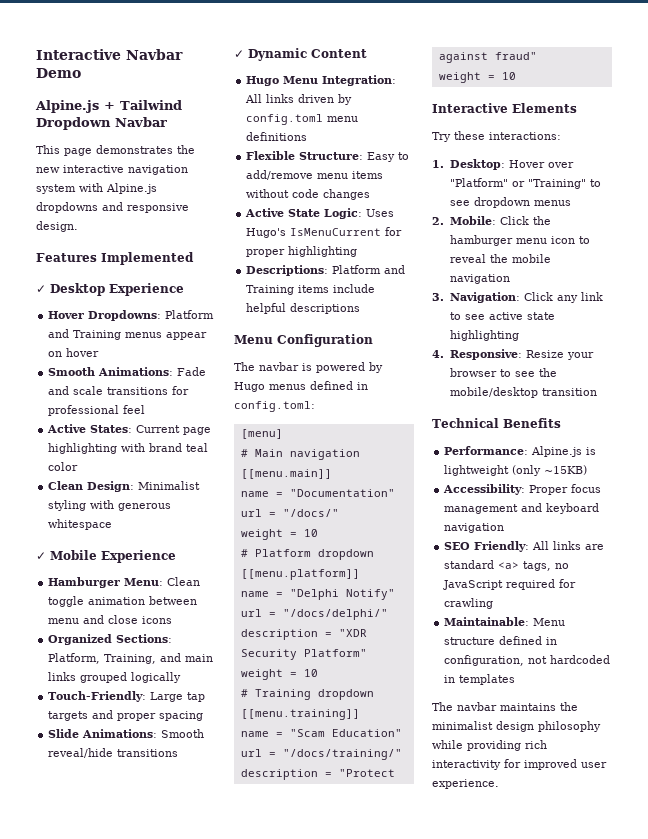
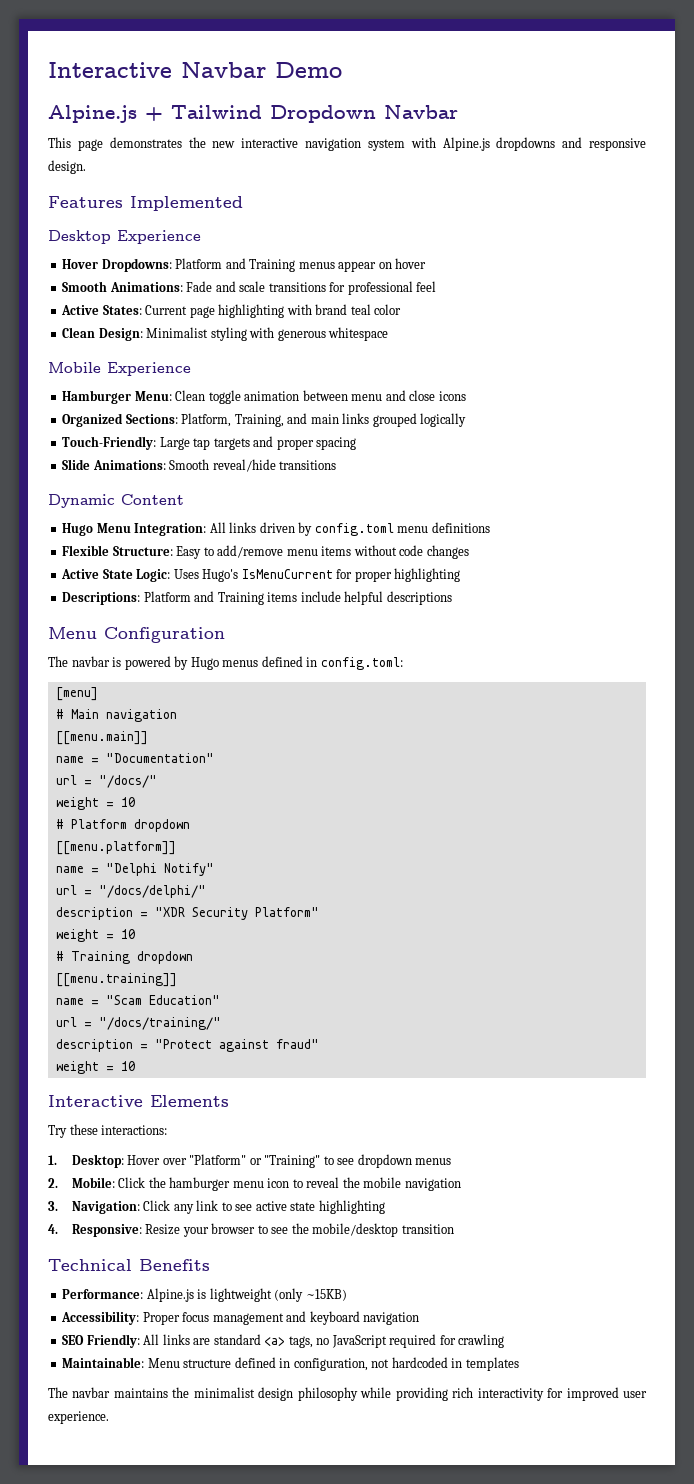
- ✓ Desktop Experience
+ Desktop Experience
- ✓ Mobile Experience
+ Mobile Experience
- ✓ Dynamic Content
+ Dynamic Content

